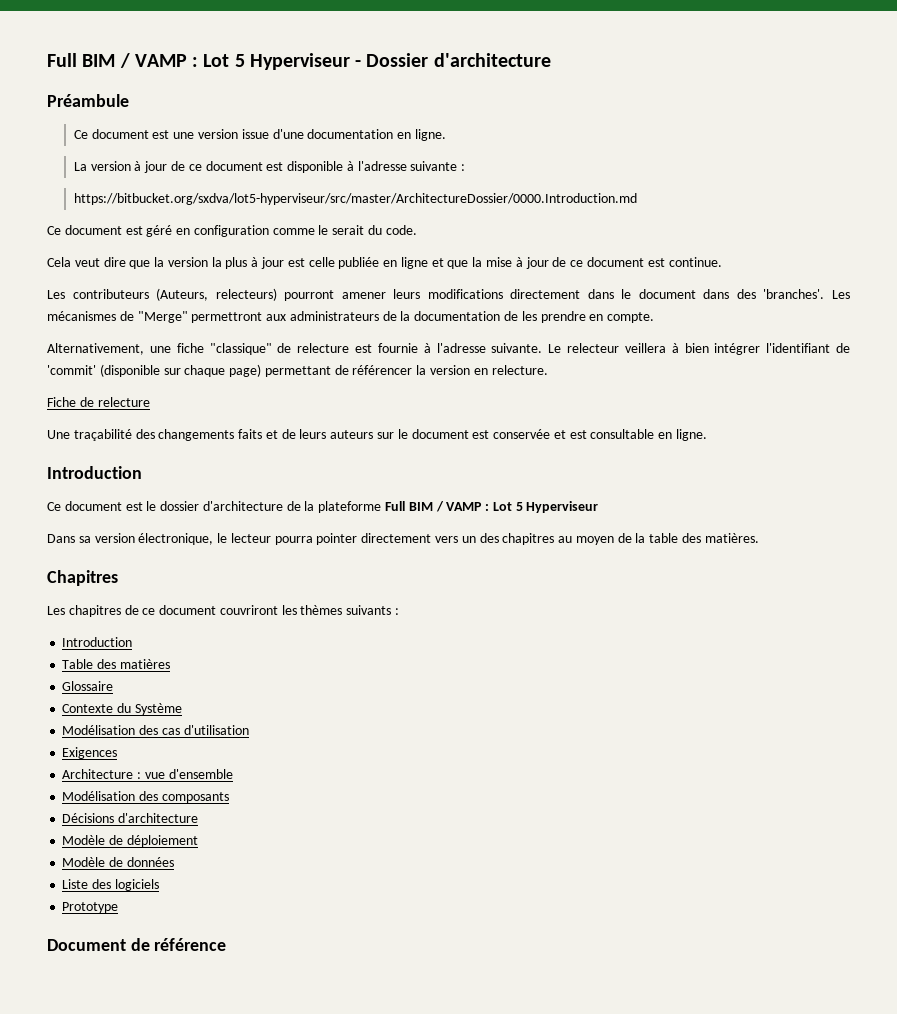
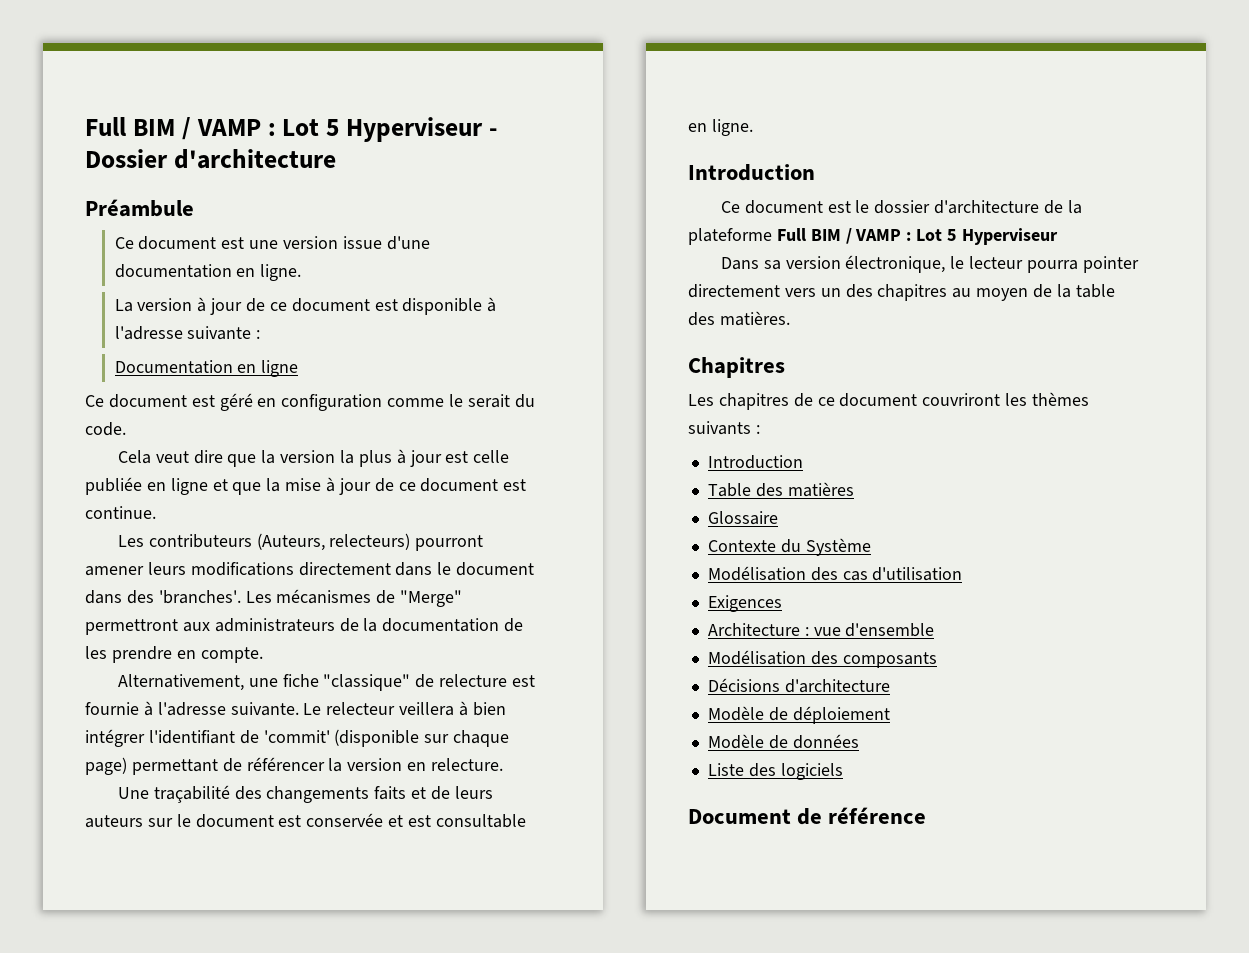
- https://bitbucket.org/sxdva/lot5-hyperviseur/src/master/ArchitectureDossier/0000.Introduction.md
+ Documentation en ligne
- Fiche de relecture
- Prototype

